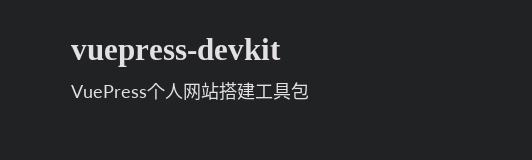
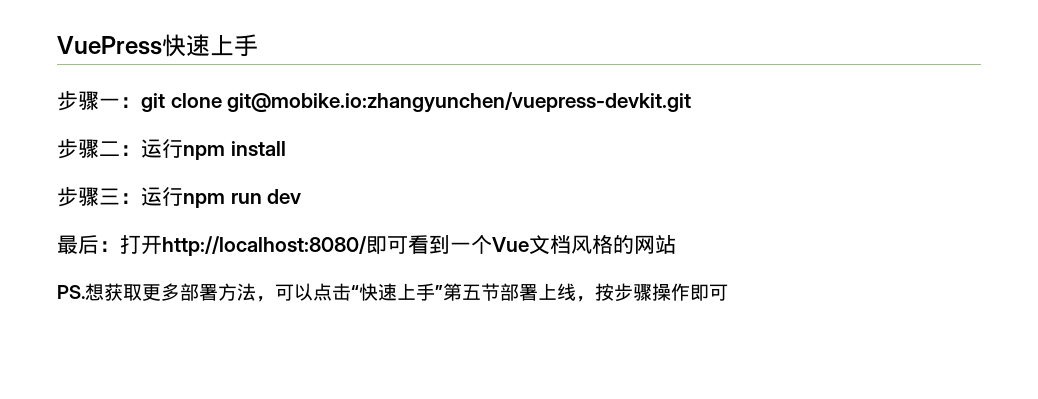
- vuepress-devkit
- VuePress个人网站搭建工具包
+ VuePress快速上手
+ 步骤一：git clone git@mobike.io:zhangyunchen/vuepress-devkit.git
+ 步骤二：运行npm install
+ 步骤三：运行npm run dev
+ 最后：打开http://localhost:8080/即可看到一个Vue文档风格的网站
+ PS.想获取更多部署方法，可以点击“快速上手”第五节部署上线，按步骤操作即可

